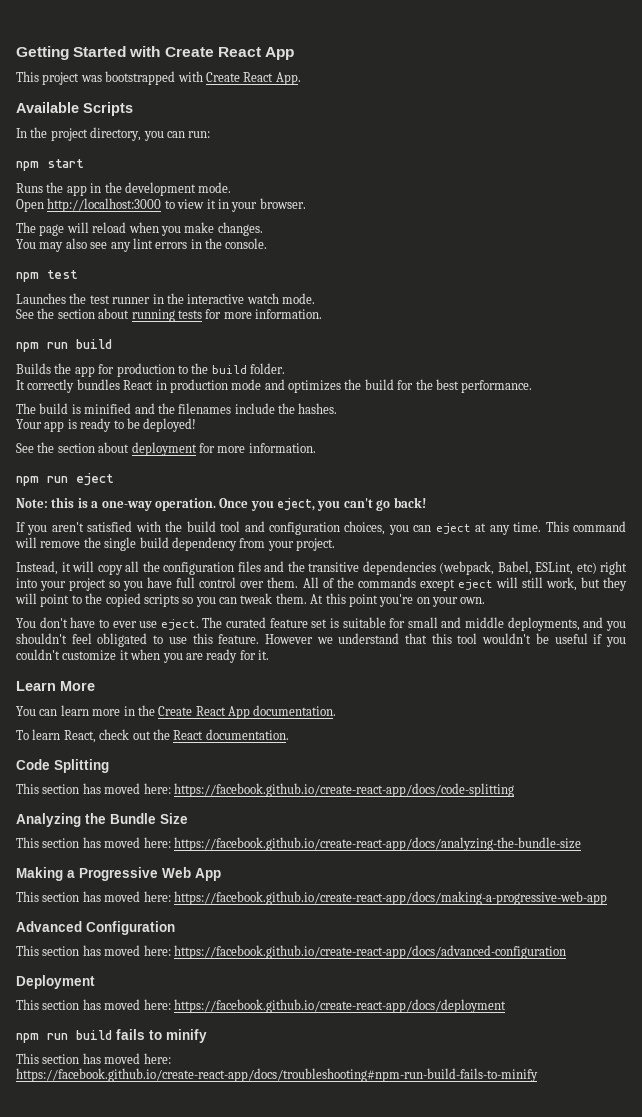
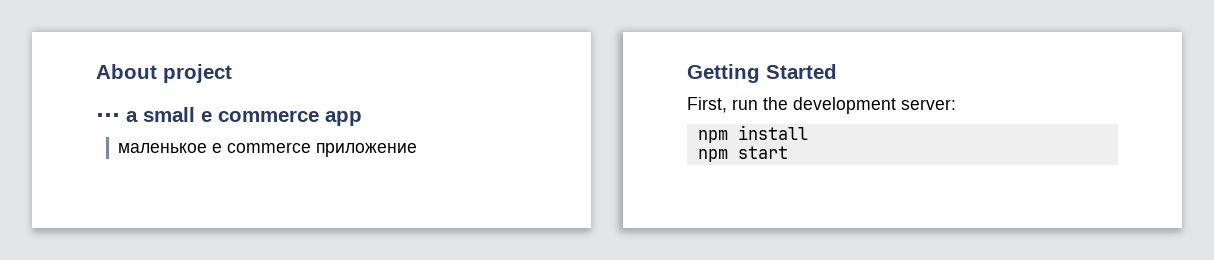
- Getting Started with Create React App
- This project was bootstrapped with Create React App.
- Available Scripts
- In the project directory, you can run:
+ About project
+ ⋅⋅⋅ a small e commerce app
+ маленькое e commerce приложение
+ Getting Started
+ First, run the development server:
+ npm install
  npm start
- Runs the app in the development mode.
- Open http://localhost:3000 to view it in your browser.
- The page will reload when you make changes.
- You may also see any lint errors in the console.
- npm test
- Launches the test runner in the interactive watch mode.
- See the section about running tests for more information.
- npm run build
- Builds the app for production to the build folder.
- It correctly bundles React in production mode and optimizes the build for the best performance.
- The build is minified and the filenames include the hashes.
- Your app is ready to be deployed!
- See the section about deployment for more information.
- npm run eject
- Note: this is a one-way operation. Once you eject, you can't go back!
- If you aren't satisfied with the build tool and configuration choices, you can eject at any time. This command will remove the single build dependency from your project.
- Instead, it will copy all the configuration files and the transitive dependencies (webpack, Babel, ESLint, etc) right into your project so you have full control over them. All of the commands except eject will still work, but they will point to the copied scripts so you can tweak them. At this point you're on your own.
- You don't have to ever use eject. The curated feature set is suitable for small and middle deployments, and you shouldn't feel obligated to use this feature. However we understand that this tool wouldn't be useful if you couldn't customize it when you are ready for it.
- Learn More
- You can learn more in the Create React App documentation.
- To learn React, check out the React documentation.
- Code Splitting
- This section has moved here: https://facebook.github.io/create-react-app/docs/code-splitting
- Analyzing the Bundle Size
- This section has moved here: https://facebook.github.io/create-react-app/docs/analyzing-the-bundle-size
- Making a Progressive Web App
- This section has moved here: https://facebook.github.io/create-react-app/docs/making-a-progressive-web-app
- Advanced Configuration
- This section has moved here: https://facebook.github.io/create-react-app/docs/advanced-configuration
- Deployment
- This section has moved here: https://facebook.github.io/create-react-app/docs/deployment
- npm run build fails to minify
- This section has moved here: https://facebook.github.io/create-react-app/docs/troubleshooting#npm-run-build-fails-to-minify

